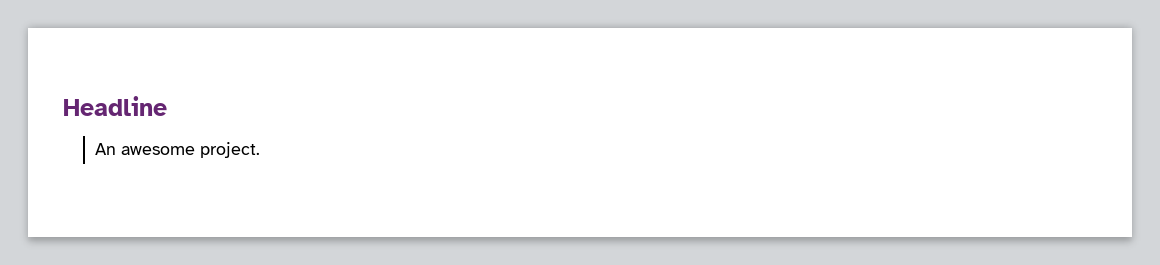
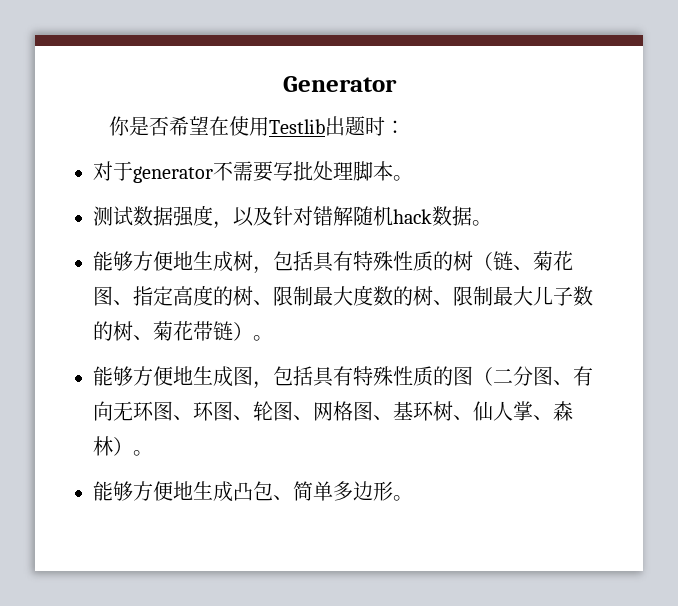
- Headline
- An awesome project.
+ Generator
+ 你是否希望在使用Testlib出题时：
+ 对于generator不需要写批处理脚本。
+ 测试数据强度，以及针对错解随机hack数据。
+ 能够方便地生成树，包括具有特殊性质的树（链、菊花图、指定高度的树、限制最大度数的树、限制最大儿子数的树、菊花带链）。
+ 能够方便地生成图，包括具有特殊性质的图（二分图、有向无环图、环图、轮图、网格图、基环树、仙人掌、森林）。
+ 能够方便地生成凸包、简单多边形。

